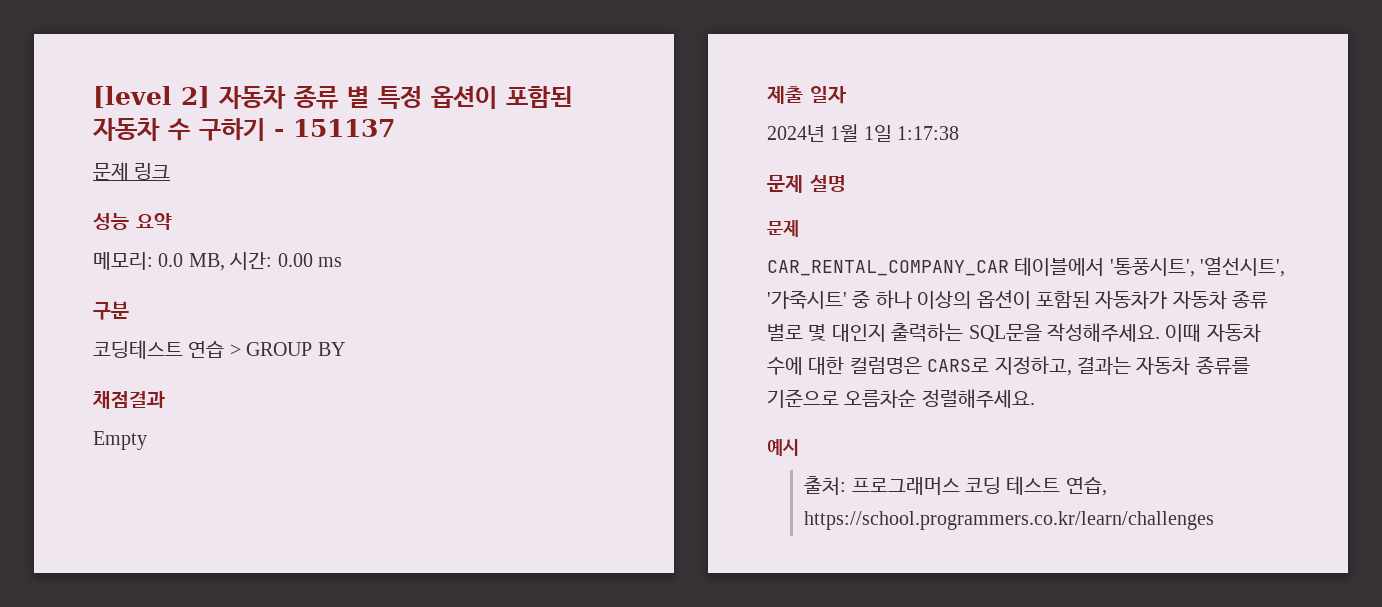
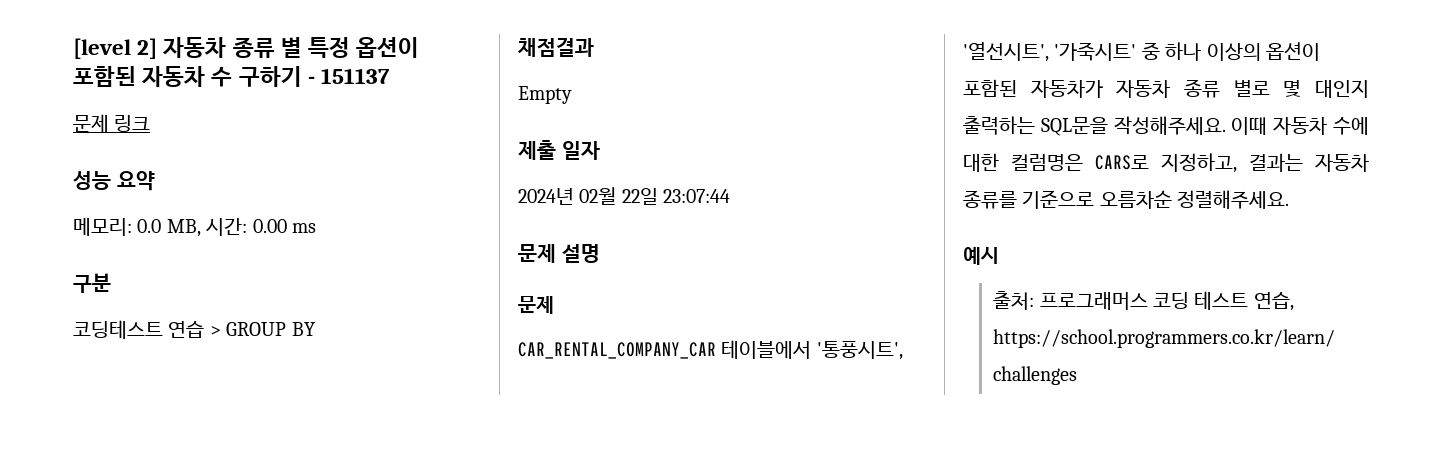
- 2024년 1월 1일 1:17:38
+ 2024년 02월 22일 23:07:44

